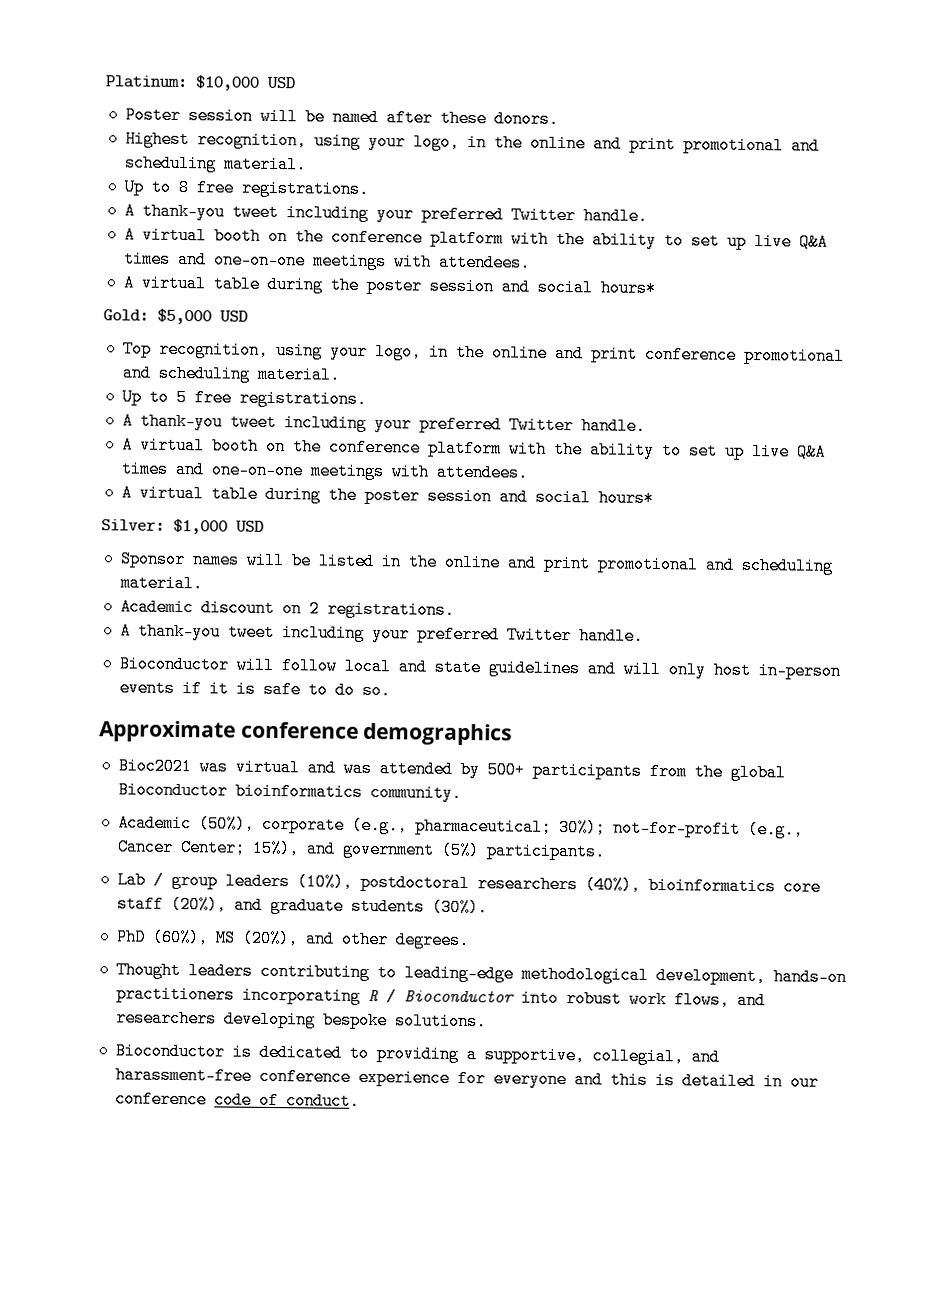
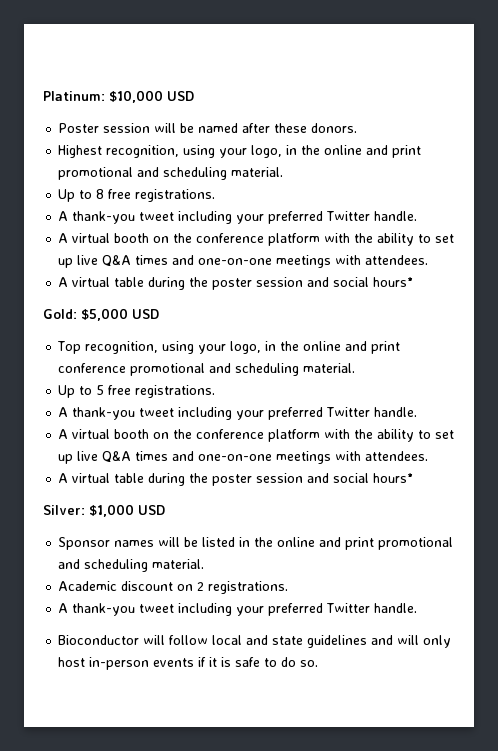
- Approximate conference demographics
- Bioc2021 was virtual and was attended by 500+ participants from the global Bioconductor bioinformatics community.
- Academic (50%), corporate (e.g., pharmaceutical; 30%); not-for-profit (e.g., Cancer Center; 15%), and government (5%) participants.
- Lab / group leaders (10%), postdoctoral researchers (40%), bioinformatics core staff (20%), and graduate students (30%).
- PhD (60%), MS (20%), and other degrees.
- Thought leaders contributing to leading-edge methodological development, hands-on practitioners incorporating R / Bioconductor into robust work flows, and researchers developing bespoke solutions.
- Bioconductor is dedicated to providing a supportive, collegial, and harassment-free conference experience for everyone and this is detailed in our conference code of conduct.

